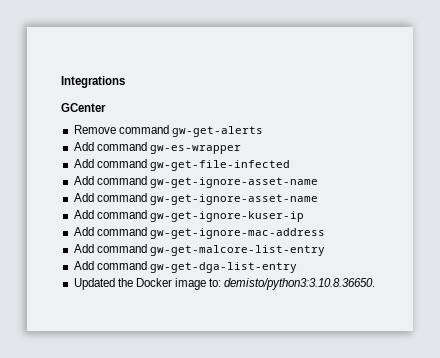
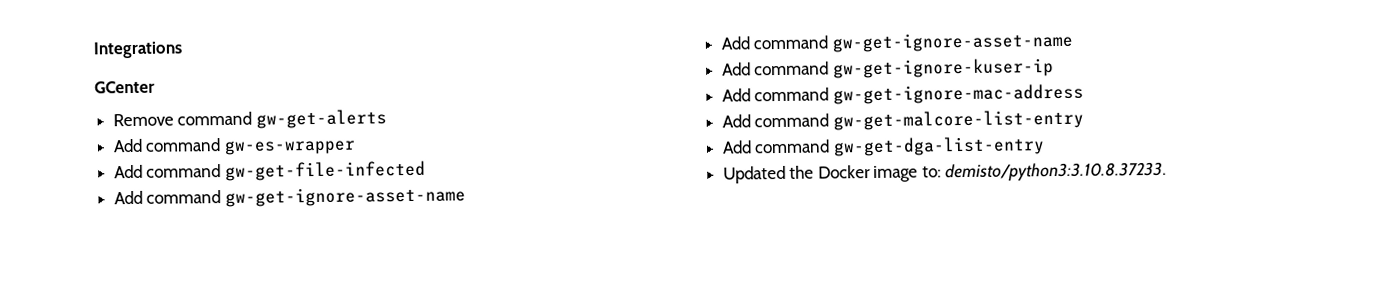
- Updated the Docker image to: demisto/python3:3.10.8.36650.
+ Updated the Docker image to: demisto/python3:3.10.8.37233.

